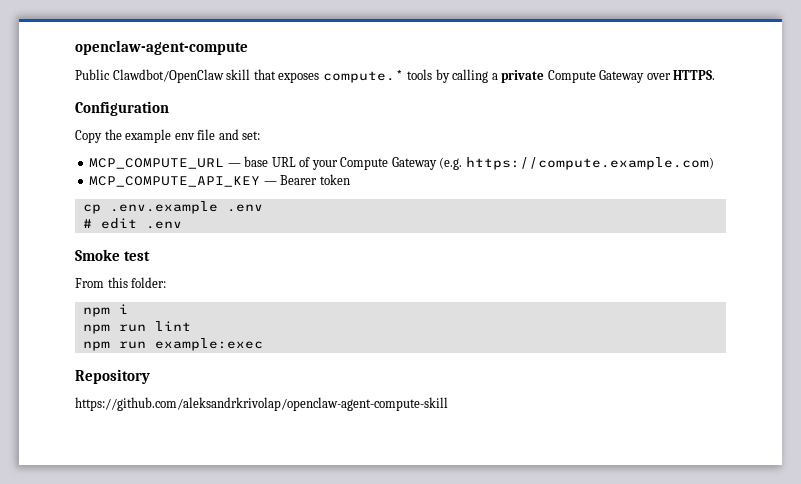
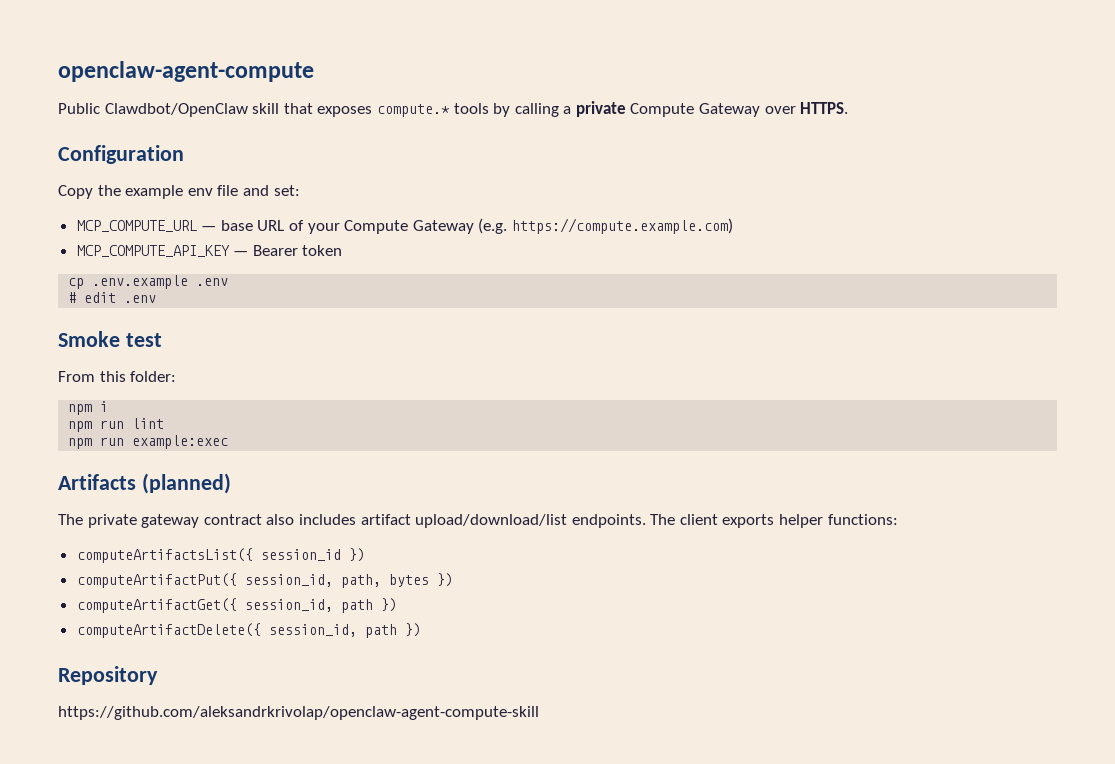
+ Artifacts (planned)
+ The private gateway contract also includes artifact upload/download/list endpoints. The client exports helper functions:
+ computeArtifactsList({ session_id })
+ computeArtifactPut({ session_id, path, bytes })
+ computeArtifactGet({ session_id, path })
+ computeArtifactDelete({ session_id, path })

